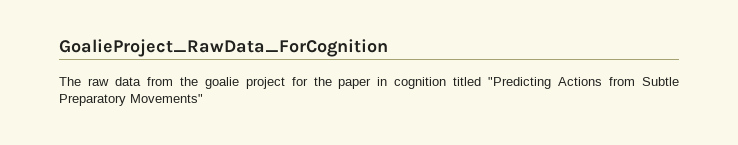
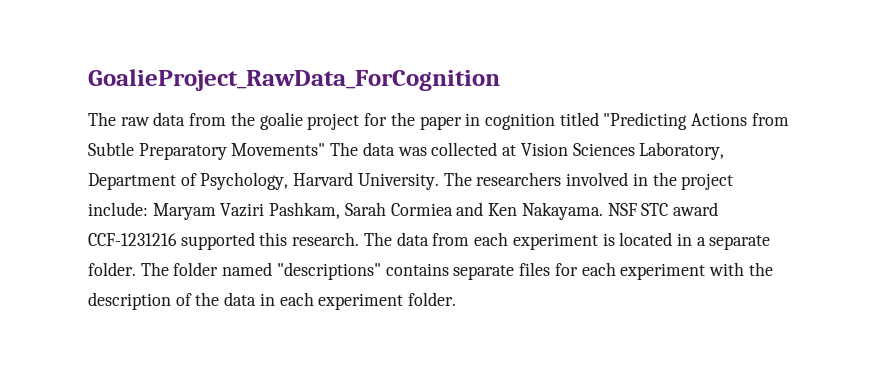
- The raw data from the goalie project for the paper in cognition titled "Predicting Actions from Subtle Preparatory Movements"
+ The raw data from the goalie project for the paper in cognition titled "Predicting Actions from Subtle Preparatory Movements" The data was collected at Vision Sciences Laboratory, Department of Psychology, Harvard University. The researchers involved in the project include: Maryam Vaziri Pashkam, Sarah Cormiea and Ken Nakayama. NSF STC award CCF-1231216 supported this research. The data from each experiment is located in a separate folder. The folder named "descriptions" contains separate files for each experiment with the description of the data in each experiment folder.

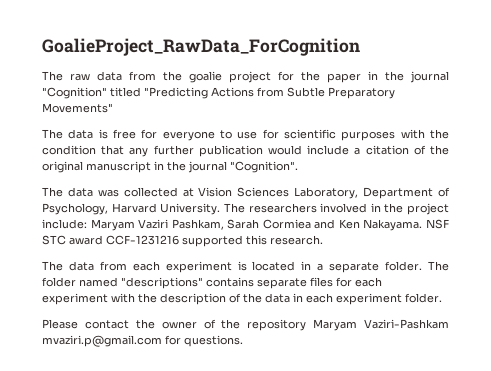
- The raw data from the goalie project for the paper in cognition titled "Predicting Actions from Subtle Preparatory Movements" The data was collected at Vision Sciences Laboratory, Department of Psychology, Harvard University.
+ The raw data from the goalie project for the paper in the journal "Cognition" titled "Predicting Actions from Subtle Preparatory Movements"
+ The data is free for everyone to use for scientific purposes with the condition that any further publication would include a citation of the original manuscript in the journal "Cognition".
+ The data was collected at Vision Sciences Laboratory, Department of Psychology, Harvard University.
- NSF STC award CCF-1231216 supported this research. The data from each experiment is located in a separate folder.
+ NSF STC award CCF-1231216 supported this research.
+ The data from each experiment is located in a separate folder.
+ Please contact the owner of the repository Maryam Vaziri-Pashkam mvaziri.p@gmail.com for questions.

